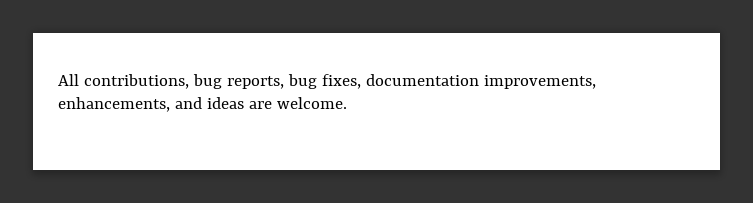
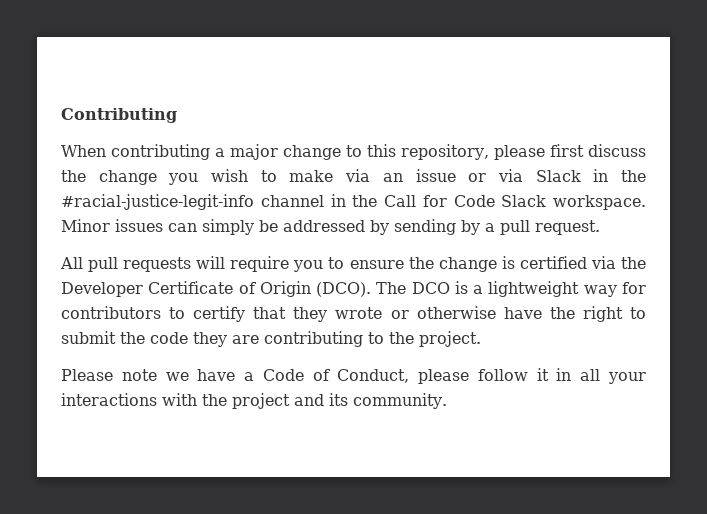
- All contributions, bug reports, bug fixes, documentation improvements, enhancements, and ideas are welcome.
+ Contributing
+ When contributing a major change to this repository, please first discuss the change you wish to make via an issue or via Slack in the #racial-justice-legit-info channel in the Call for Code Slack workspace. Minor issues can simply be addressed by sending by a pull request.
+ All pull requests will require you to ensure the change is certified via the Developer Certificate of Origin (DCO). The DCO is a lightweight way for contributors to certify that they wrote or otherwise have the right to submit the code they are contributing to the project.
+ Please note we have a Code of Conduct, please follow it in all your interactions with the project and its community.

